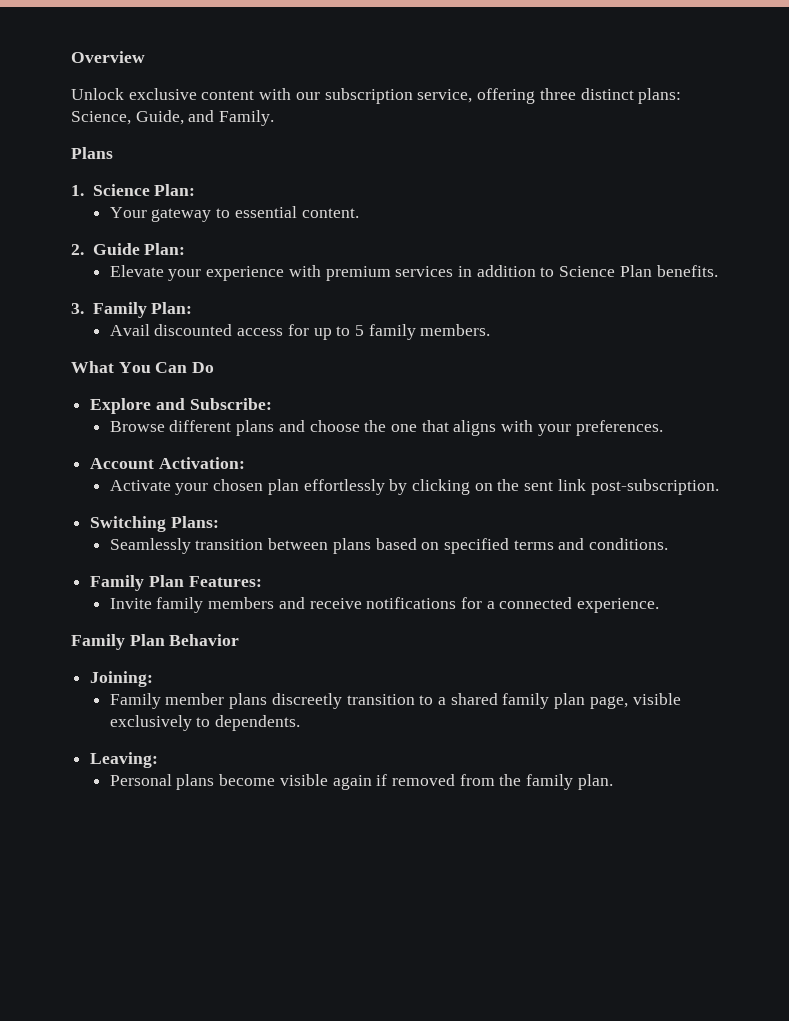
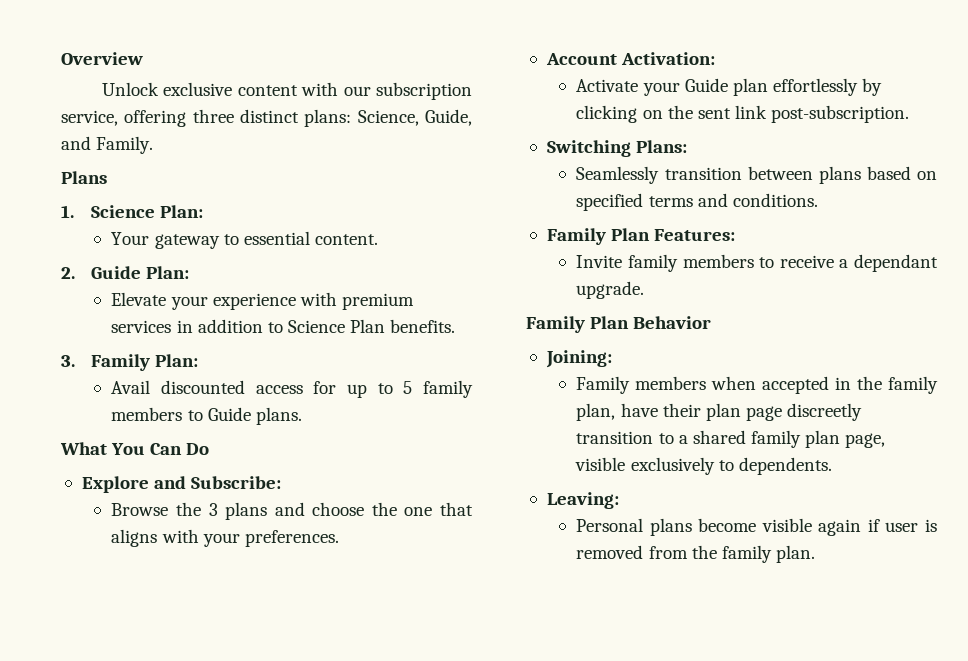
- Avail discounted access for up to 5 family members.
+ Avail discounted access for up to 5 family members to Guide plans.
- Browse different plans and choose the one that aligns with your preferences.
+ Browse the 3 plans and choose the one that aligns with your preferences.
- Activate your chosen plan effortlessly by clicking on the sent link post-subscription.
+ Activate your Guide plan effortlessly by clicking on the sent link post-subscription.
- Invite family members and receive notifications for a connected experience.
+ Invite family members to receive a dependant upgrade.
- Family member plans discreetly transition to a shared family plan page, visible exclusively to dependents.
+ Family members when accepted in the family plan, have their plan page discreetly transition to a shared family plan page, visible exclusively to dependents.
- Personal plans become visible again if removed from the family plan.
+ Personal plans become visible again if user is removed from the family plan.

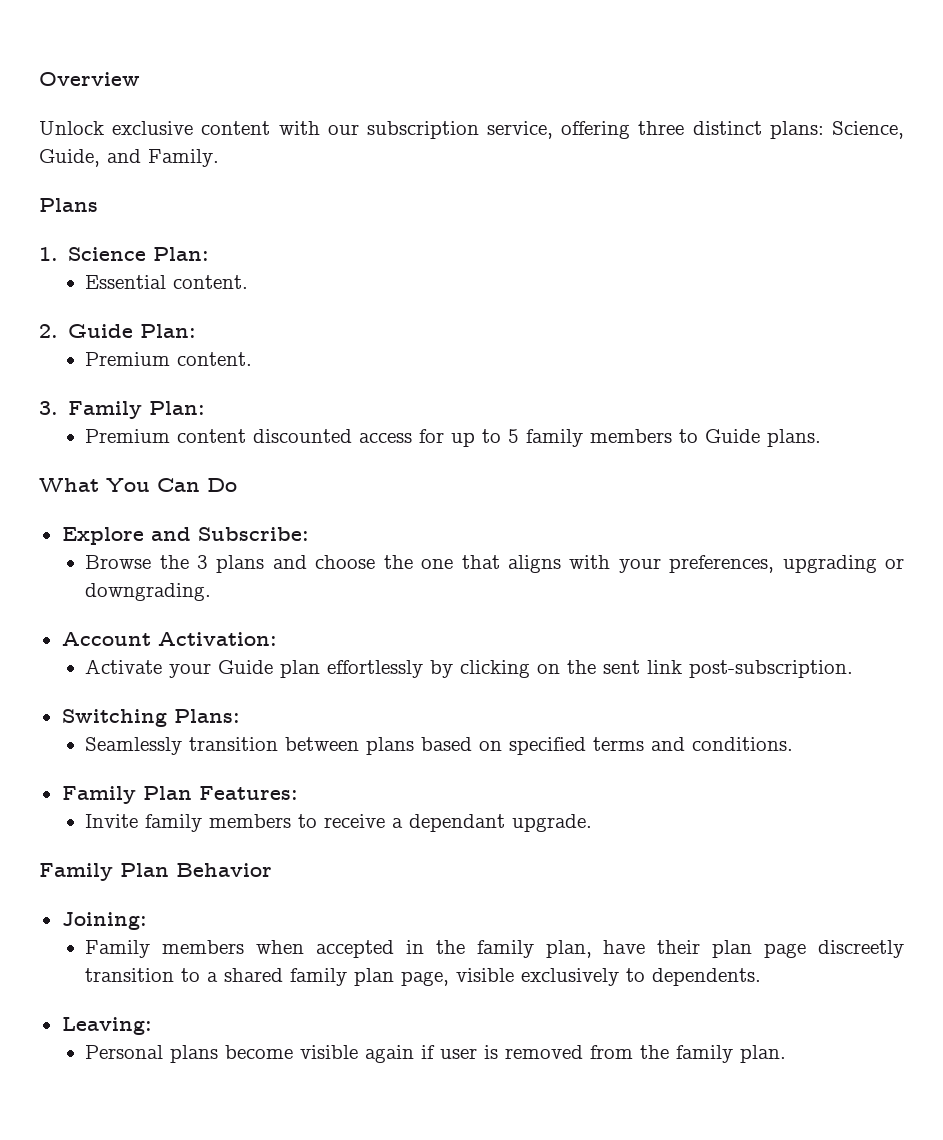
- Your gateway to essential content.
+ Essential content.
- Elevate your experience with premium services in addition to Science Plan benefits.
+ Premium content.
- Avail discounted access for up to 5 family members to Guide plans.
+ Premium content discounted access for up to 5 family members to Guide plans.
- Browse the 3 plans and choose the one that aligns with your preferences.
+ Browse the 3 plans and choose the one that aligns with your preferences, upgrading or downgrading.

